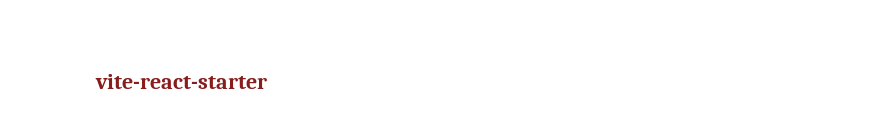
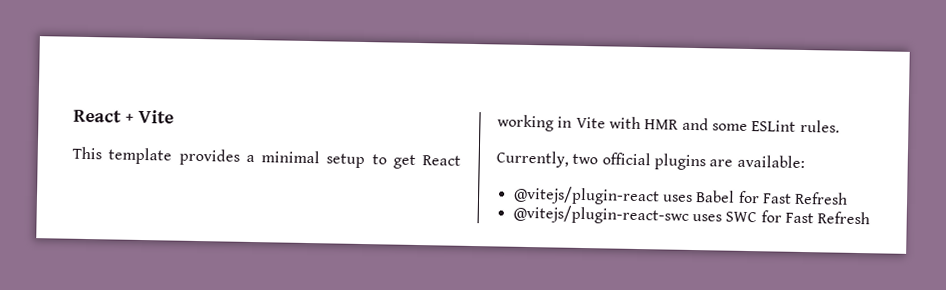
- vite-react-starter
+ React + Vite
+ This template provides a minimal setup to get React working in Vite with HMR and some ESLint rules.
+ Currently, two official plugins are available:
+ @vitejs/plugin-react uses Babel for Fast Refresh
+ @vitejs/plugin-react-swc uses SWC for Fast Refresh

